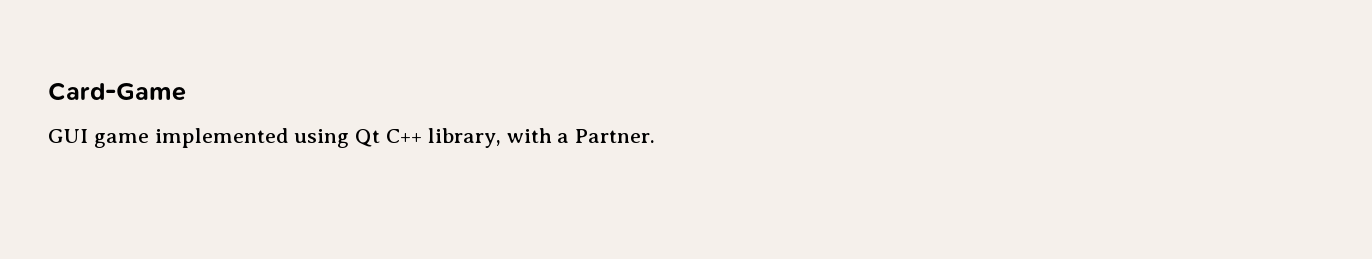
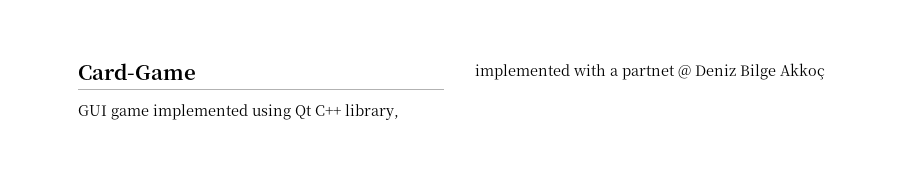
- GUI game implemented using Qt C++ library, with a Partner.
+ GUI game implemented using Qt C++ library, implemented with a partnet @ Deniz Bilge Akkoç

